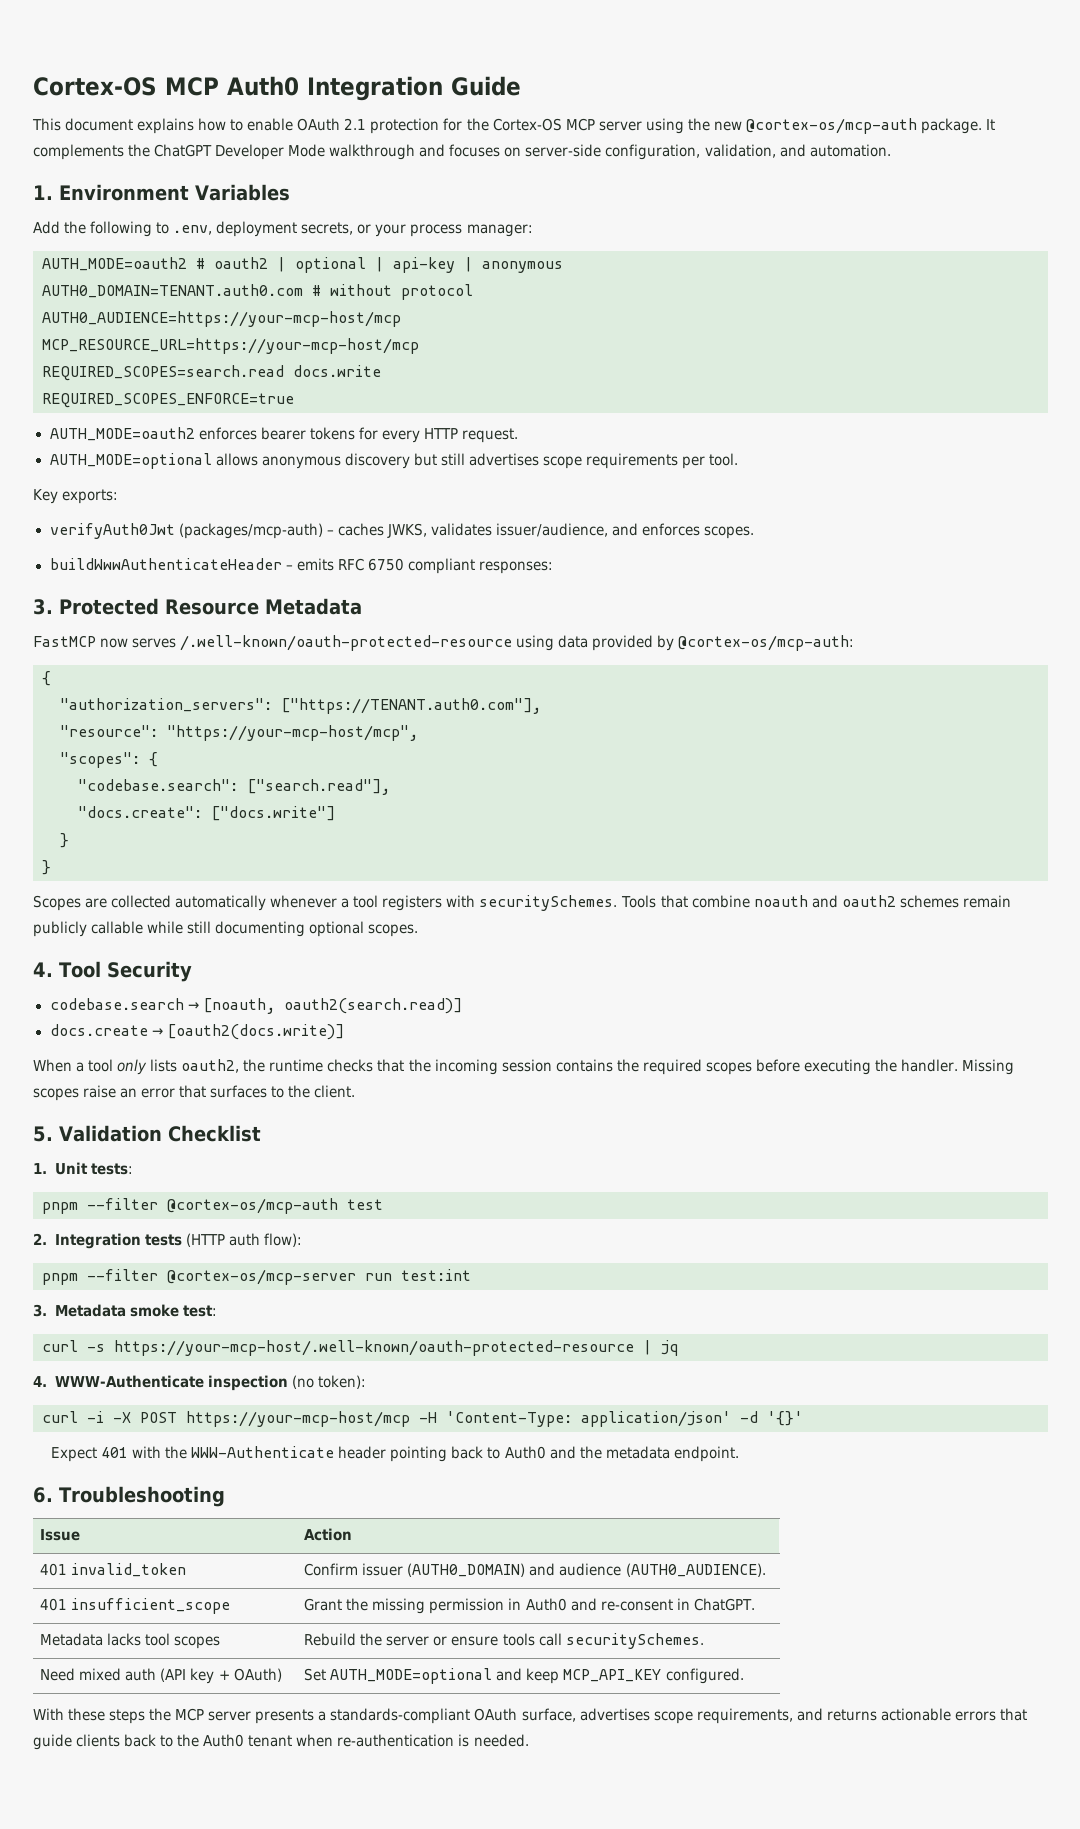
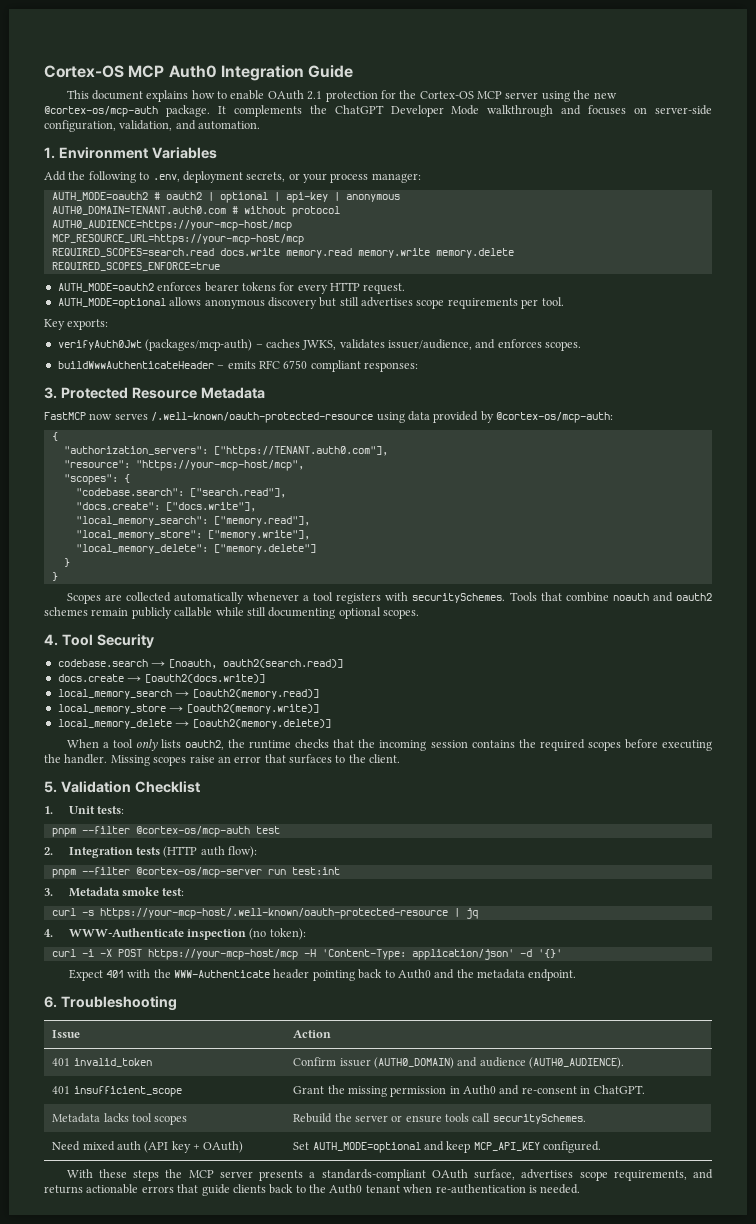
- REQUIRED_SCOPES=search.read docs.write
+ REQUIRED_SCOPES=search.read docs.write memory.read memory.write memory.delete
- "docs.create": ["docs.write"]
+ "docs.create": ["docs.write"],
+ "local_memory_search": ["memory.read"],
+ "local_memory_store": ["memory.write"],
+ "local_memory_delete": ["memory.delete"]
+ local_memory_search → [oauth2(memory.read)]
+ local_memory_store → [oauth2(memory.write)]
+ local_memory_delete → [oauth2(memory.delete)]

